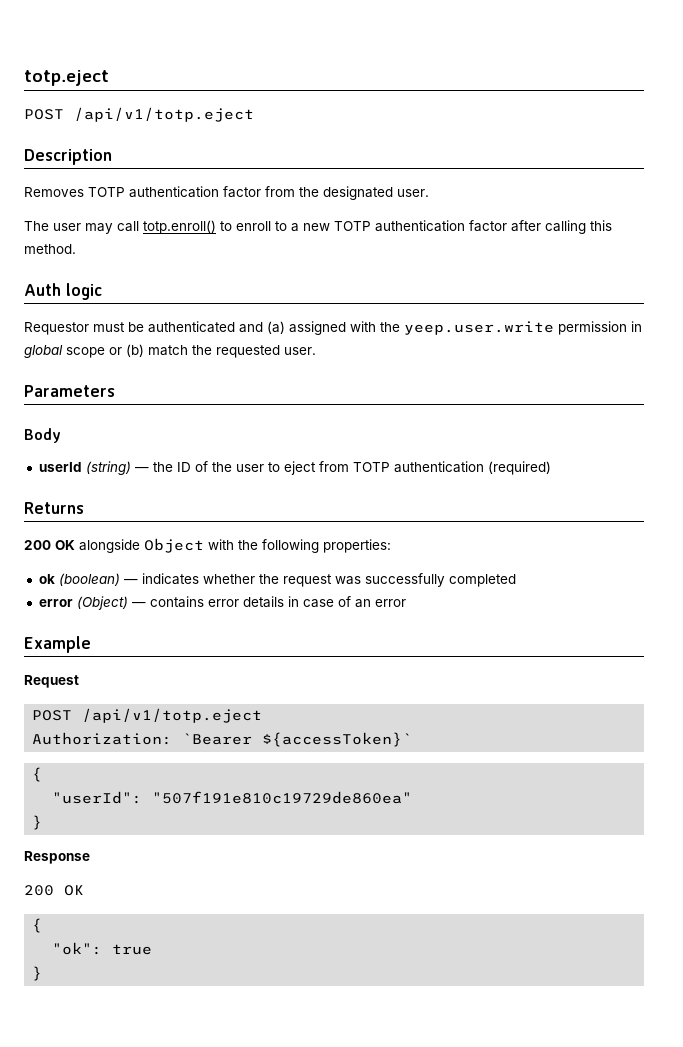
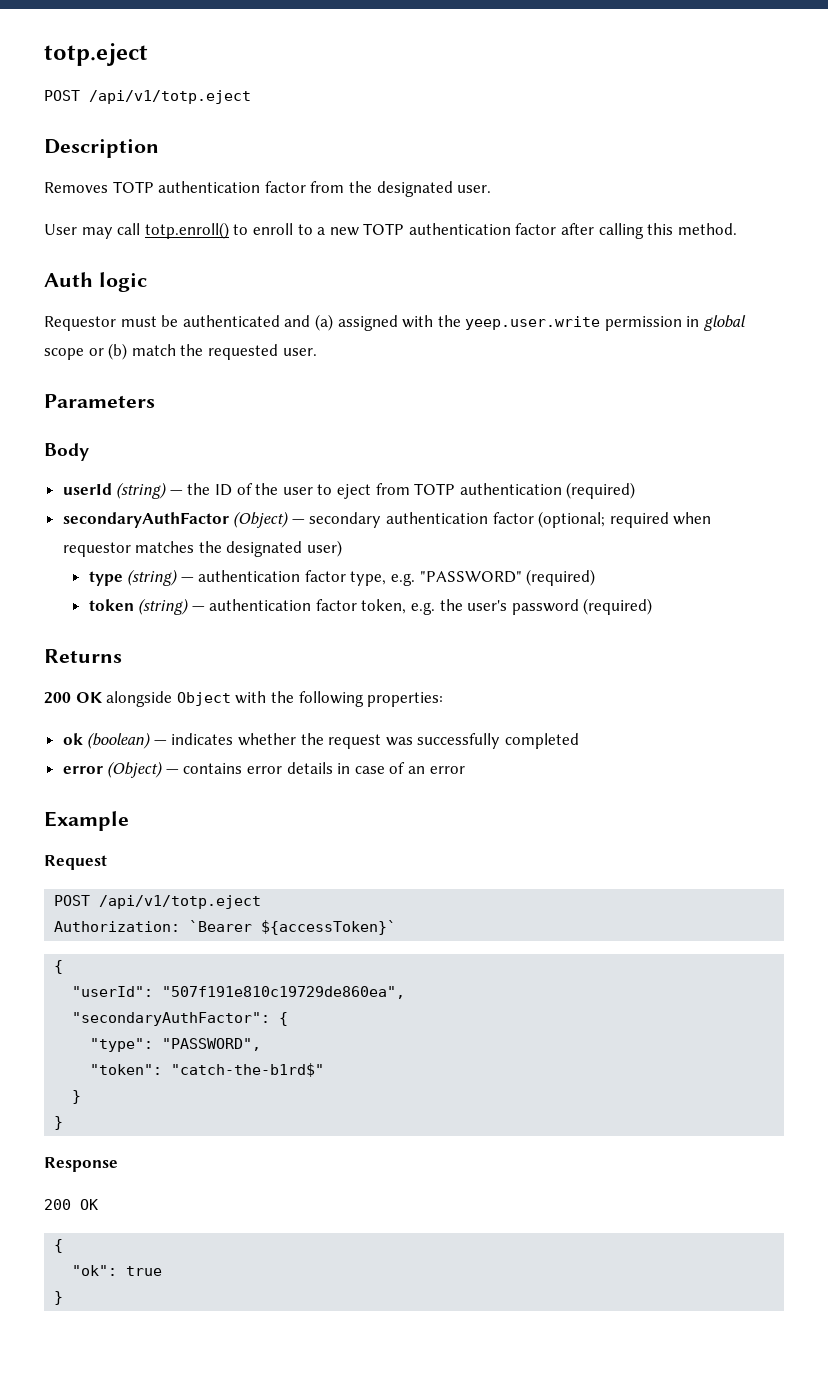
- The user may call totp.enroll() to enroll to a new TOTP authentication factor after calling this method.
+ User may call totp.enroll() to enroll to a new TOTP authentication factor after calling this method.
+ secondaryAuthFactor (Object) — secondary authentication factor (optional; required when requestor matches the designated user)
+ type (string) — authentication factor type, e.g. "PASSWORD" (required)
+ token (string) — authentication factor token, e.g. the user's password (required)
- "userId": "507f191e810c19729de860ea"
+ "userId": "507f191e810c19729de860ea",
+ "secondaryAuthFactor": {
+ "type": "PASSWORD",
+ "token": "catch-the-b1rd$"
+ }

